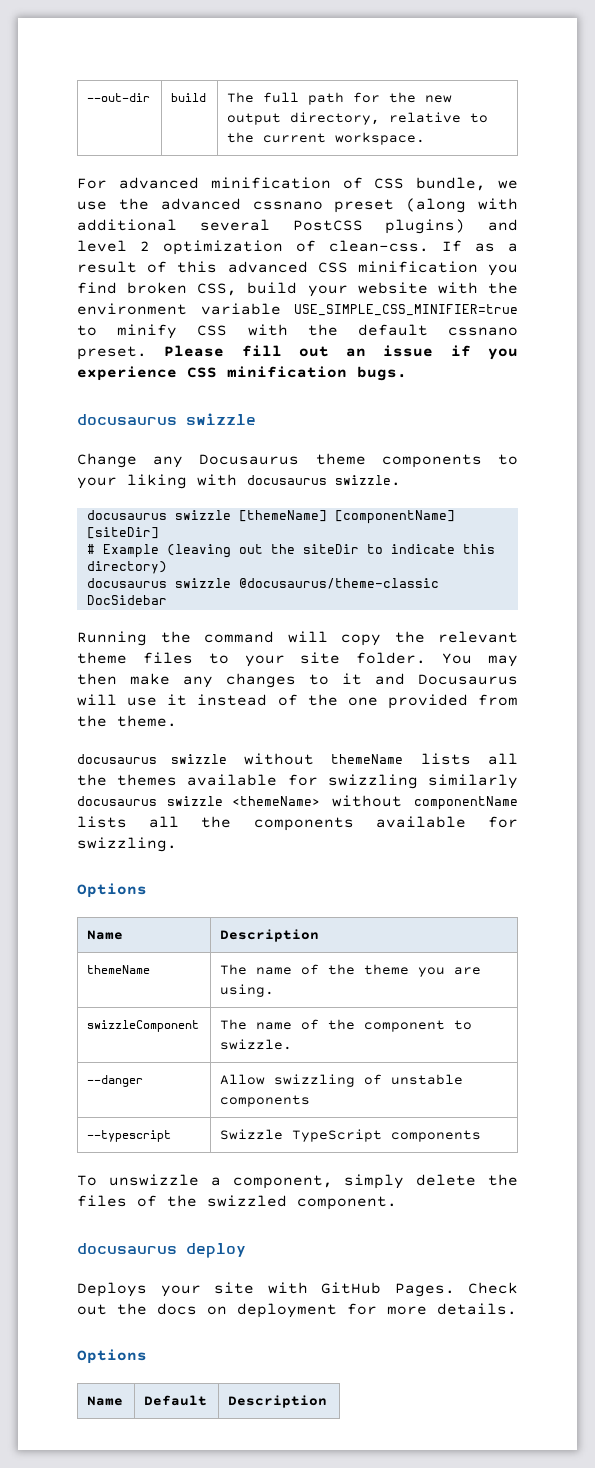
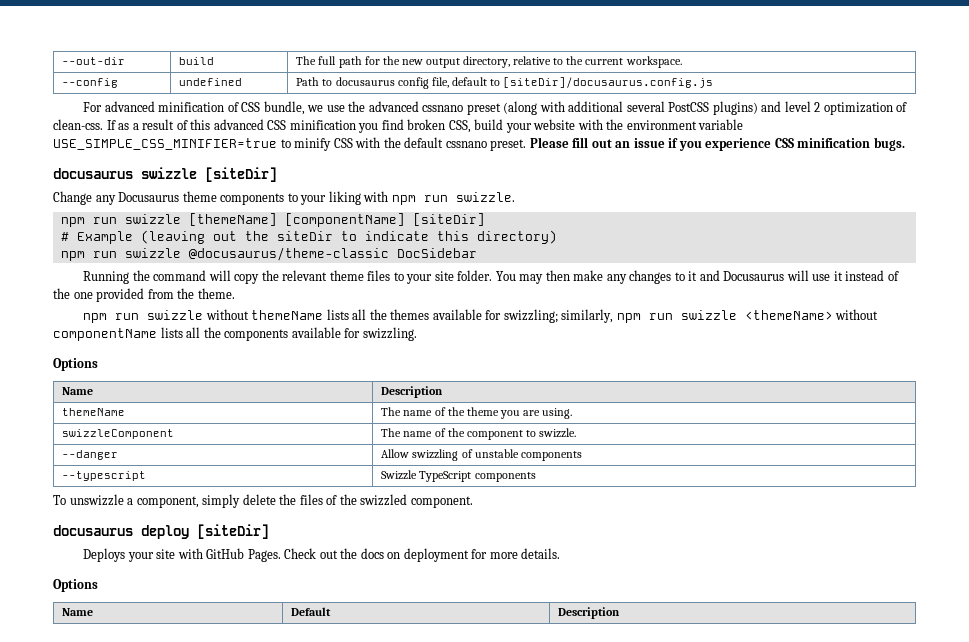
+ --config | undefined | Path to docusaurus config file, default to [siteDir]/docusaurus.config.js
  Please fill out an issue if you experience CSS minification bugs.
- docusaurus swizzle
+ docusaurus swizzle [siteDir]
- Change any Docusaurus theme components to your liking with docusaurus swizzle.
- docusaurus swizzle [themeName] [componentName] [siteDir]
+ Change any Docusaurus theme components to your liking with npm run swizzle.
+ npm run swizzle [themeName] [componentName] [siteDir]
- docusaurus swizzle @docusaurus/theme-classic DocSidebar
+ npm run swizzle @docusaurus/theme-classic DocSidebar
- docusaurus swizzle without themeName lists all the themes available for swizzling similarly docusaurus swizzle <themeName> without componentName lists all the components available for swizzling.
+ npm run swizzle without themeName lists all the themes available for swizzling; similarly, npm run swizzle <themeName> without componentName lists all the components available for swizzling.
- docusaurus deploy
+ docusaurus deploy [siteDir]

